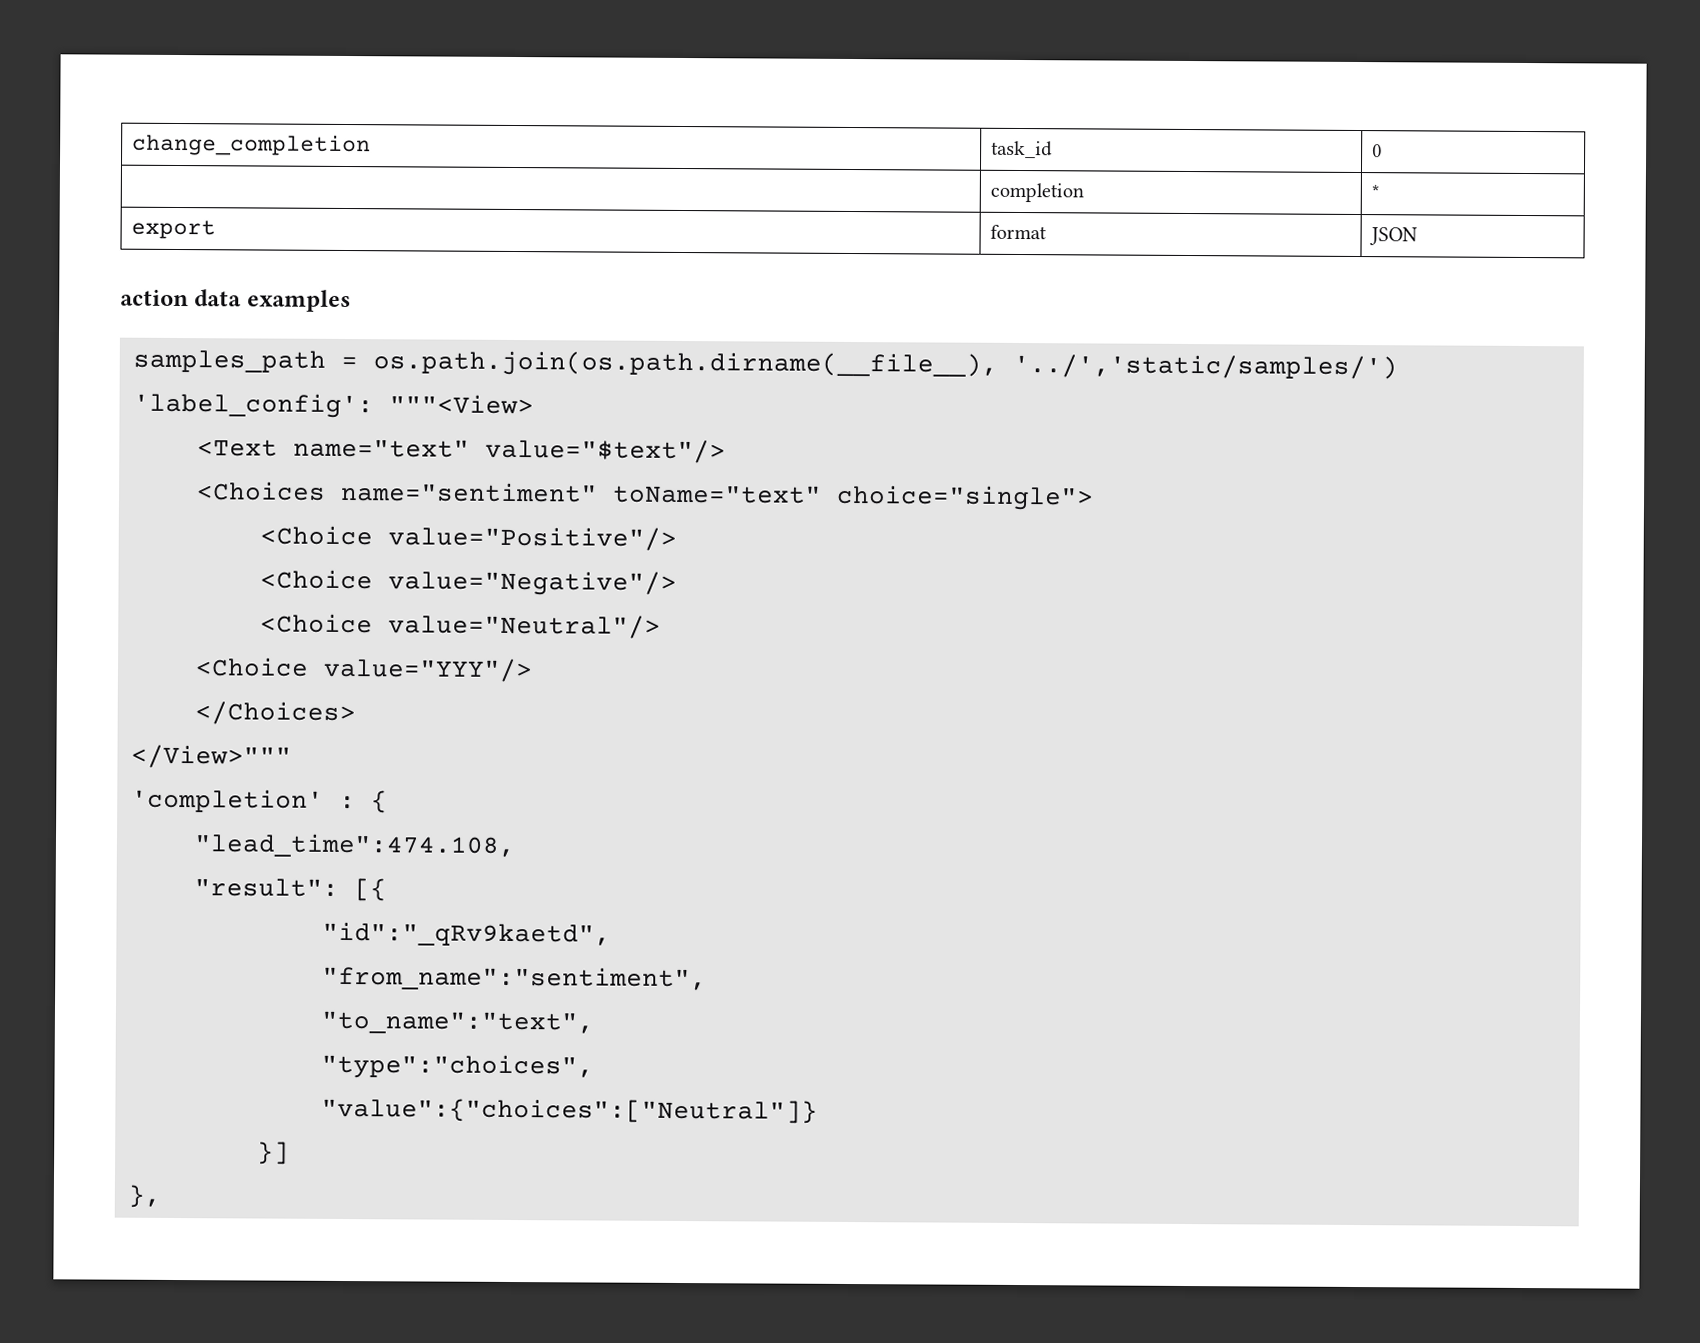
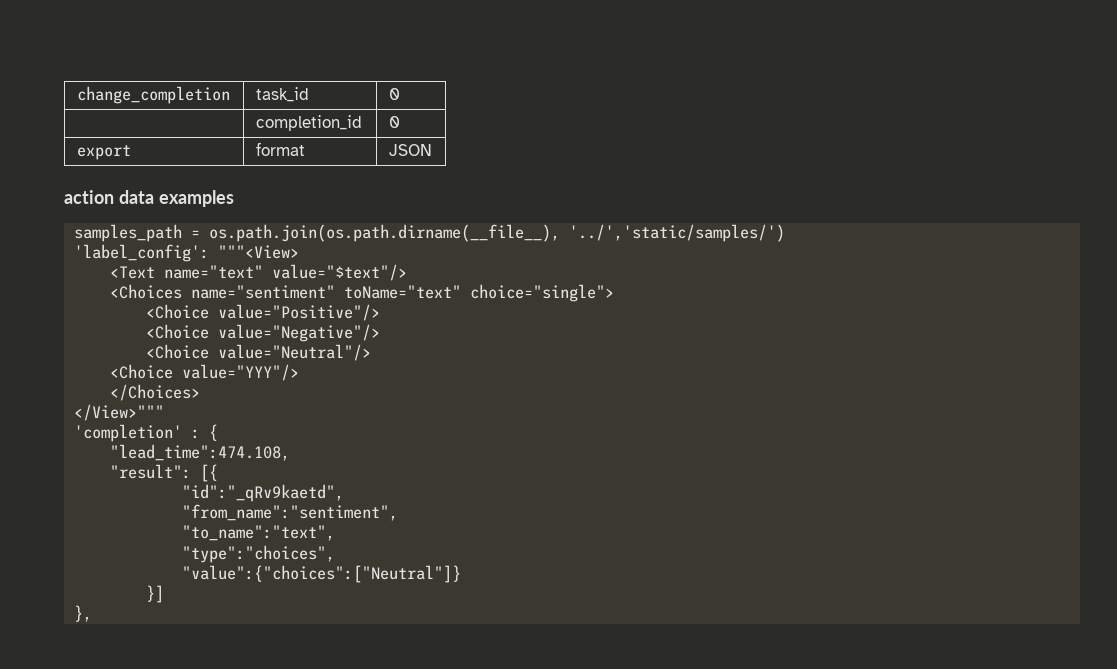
- | completion | *
+ | completion_id | 0

